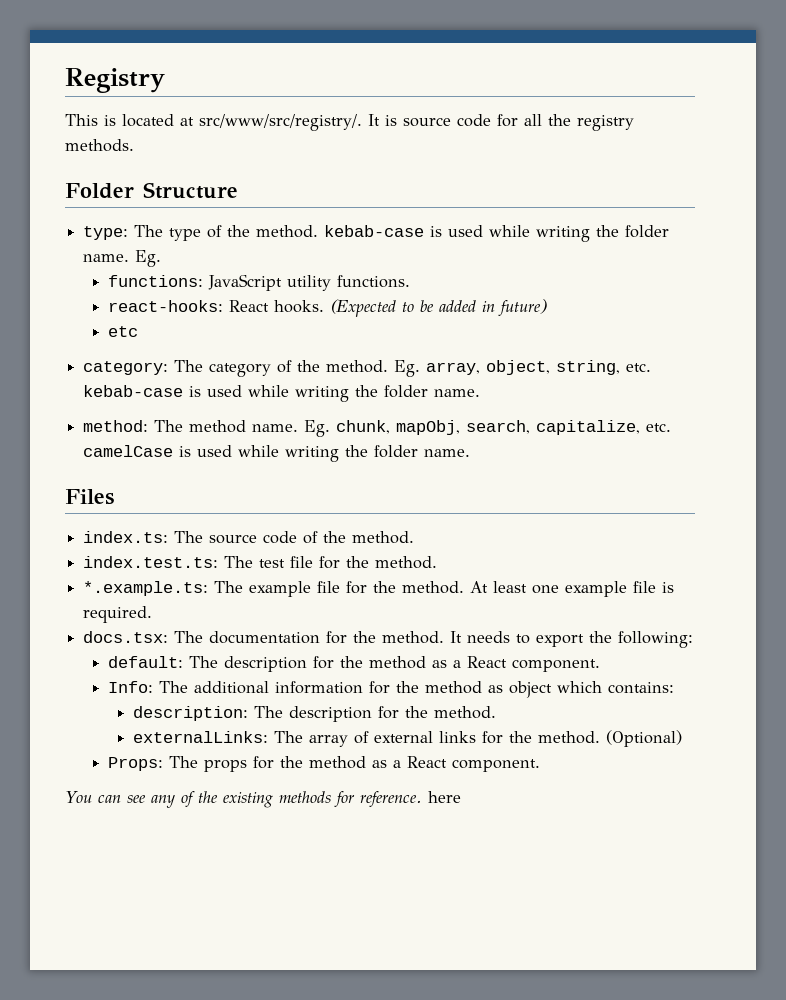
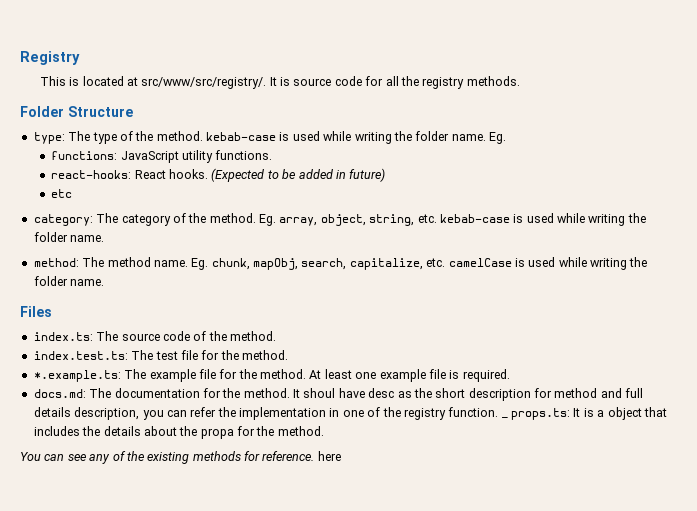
- docs.tsx: The documentation for the method.
+ docs.md: The documentation for the method.
- It needs to export the following:
- default: The description for the method as a React component.
- Info: The additional information for the method as object which contains:
- description: The description for the method.
- externalLinks: The array of external links for the method. (Optional)
- Props: The props for the method as a React component.
+ It shoul have desc as the short description for method and full details description, you can refer the implementation in one of the registry function. _ props.ts: It is a object that includes the details about the propa for the method.

